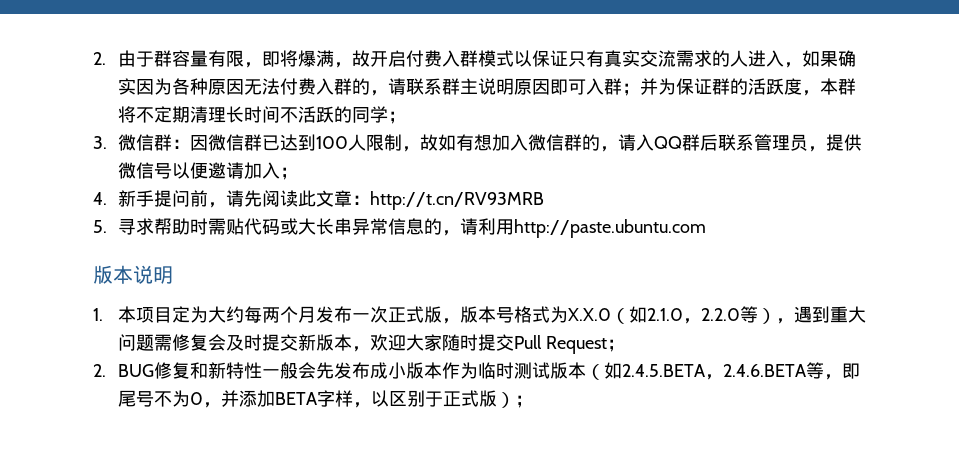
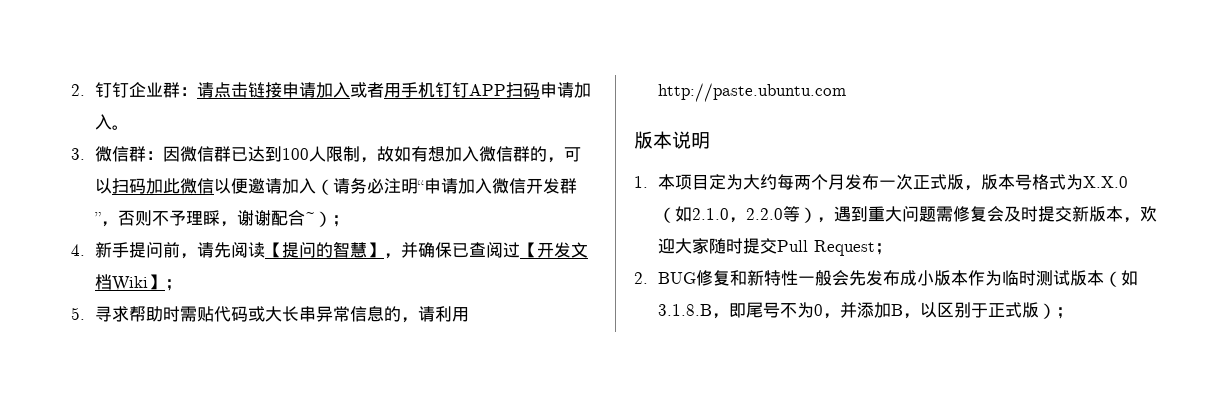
- 2.由于群容量有限，即将爆满，故开启付费入群模式以保证只有真实交流需求的人进入，如果确实因为各种原因无法付费入群的，请联系群主说明原因即可入群；并为保证群的活跃度，本群将不定期清理长时间不活跃的同学；
+ 2.钉钉企业群：请点击链接申请加入或者用手机钉钉APP扫码申请加入。
- 3.微信群：因微信群已达到100人限制，故如有想加入微信群的，请入QQ群后联系管理员，提供微信号以便邀请加入；
+ 3.微信群：因微信群已达到100人限制，故如有想加入微信群的，可以扫码加此微信以便邀请加入（请务必注明“申请加入微信开发群”，否则不予理睬，谢谢配合~）；
- 4.新手提问前，请先阅读此文章：http://t.cn/RV93MRB
+ 4.新手提问前，请先阅读【提问的智慧】，并确保已查阅过【开发文档Wiki】；
- 2. BUG修复和新特性一般会先发布成小版本作为临时测试版本（如2.4.5.BETA，2.4.6.BETA等，即尾号不为0，并添加BETA字样，以区别于正式版）；
+ 2. BUG修复和新特性一般会先发布成小版本作为临时测试版本（如3.1.8.B，即尾号不为0，并添加B，以区别于正式版）；

